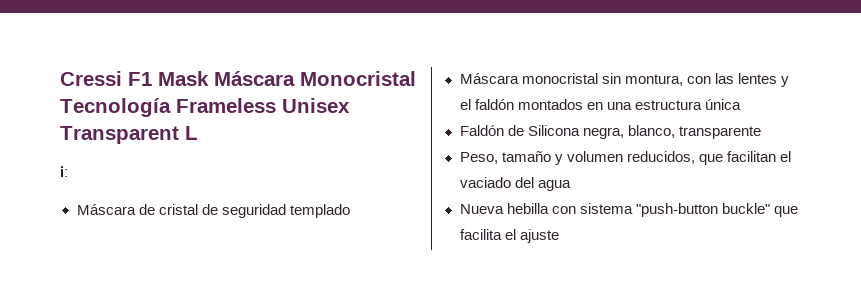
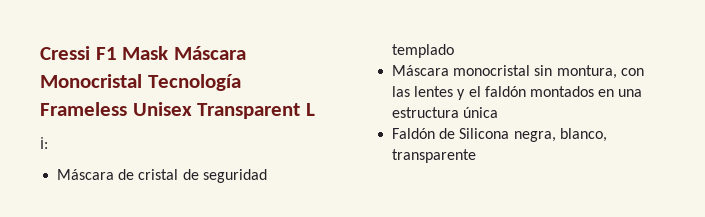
- Peso, tamaño y volumen reducidos, que facilitan el vaciado del agua
- Nueva hebilla con sistema "push-button buckle" que facilita el ajuste

